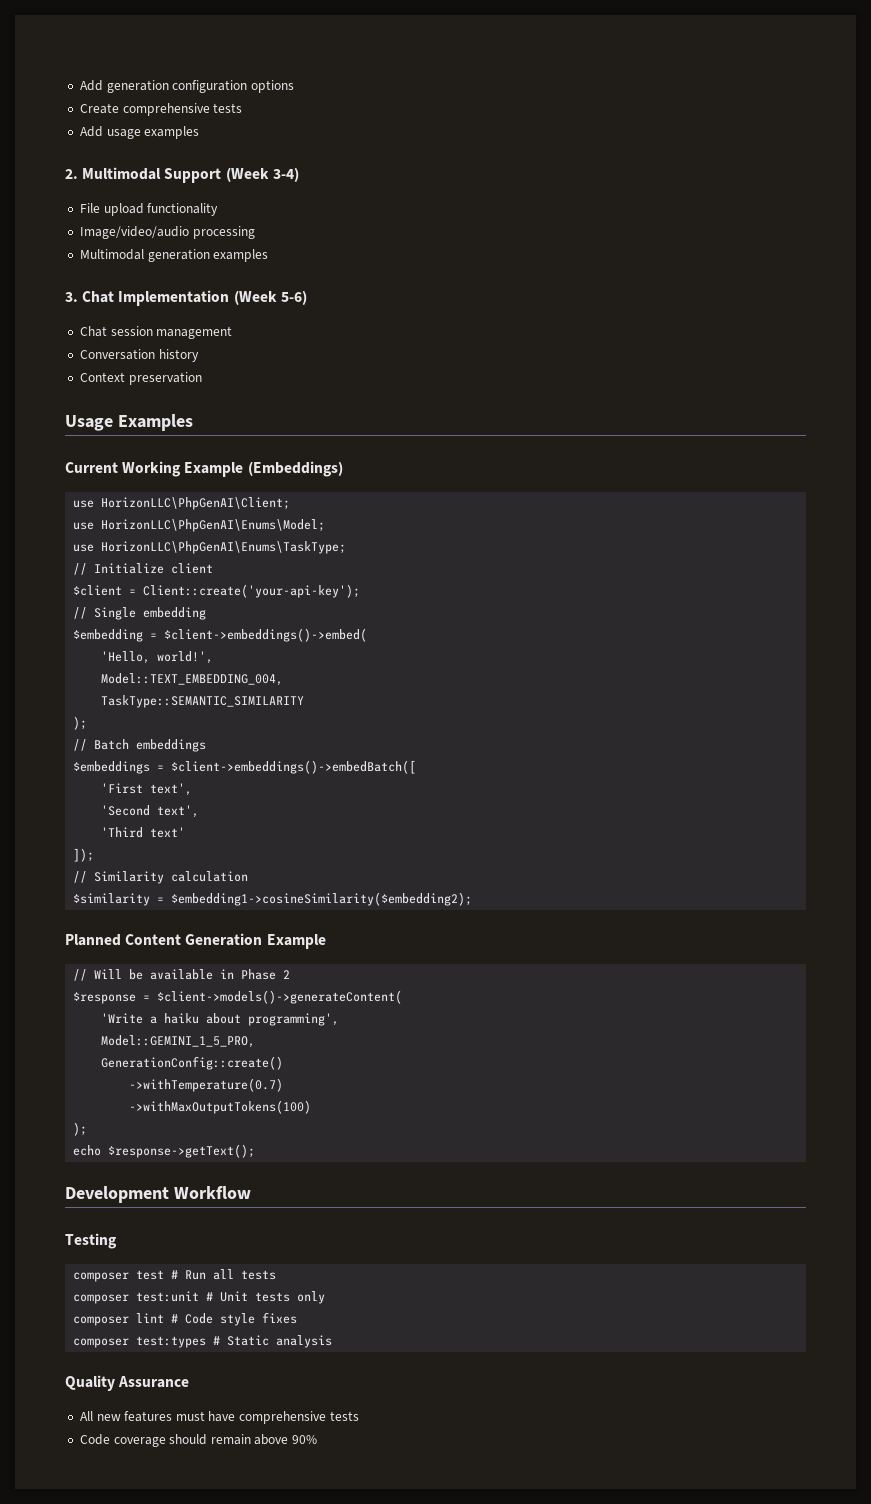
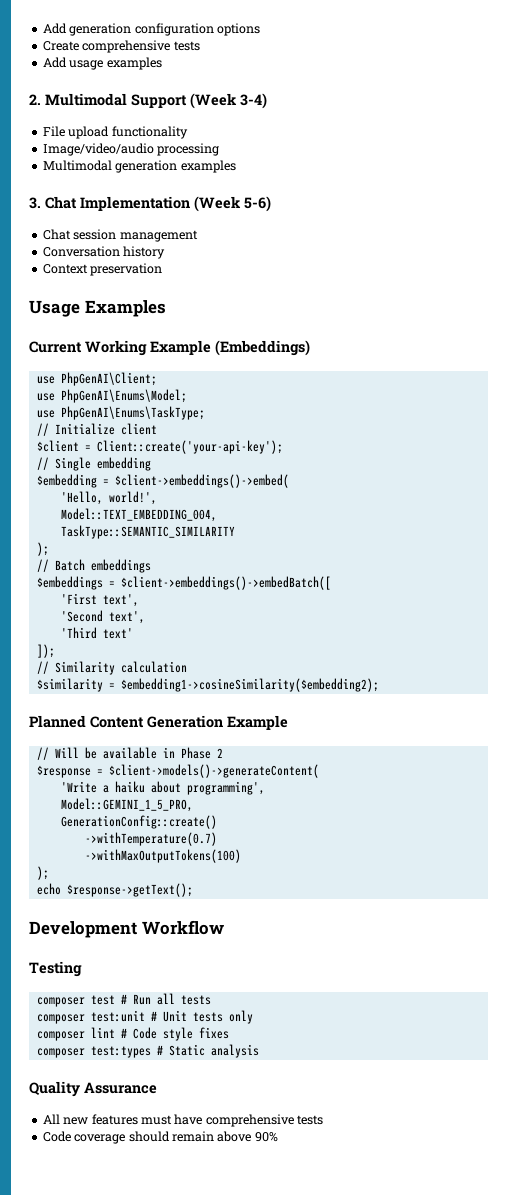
- use HorizonLLC\PhpGenAI\Client;
- use HorizonLLC\PhpGenAI\Enums\Model;
- use HorizonLLC\PhpGenAI\Enums\TaskType;
+ use PhpGenAI\Client;
+ use PhpGenAI\Enums\Model;
+ use PhpGenAI\Enums\TaskType;

